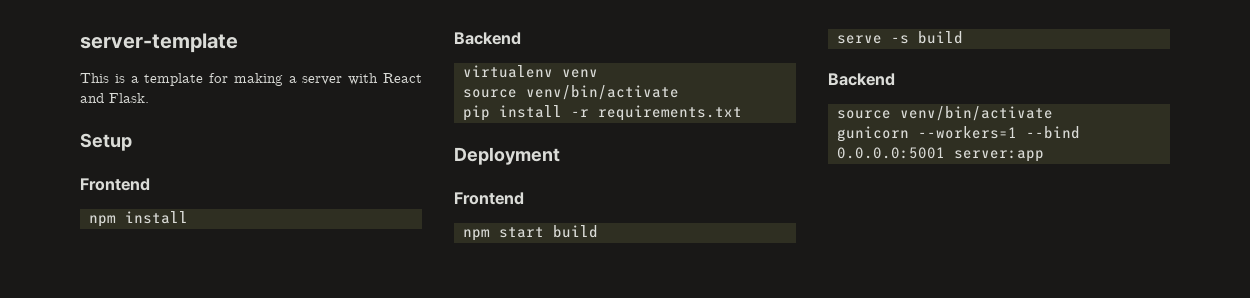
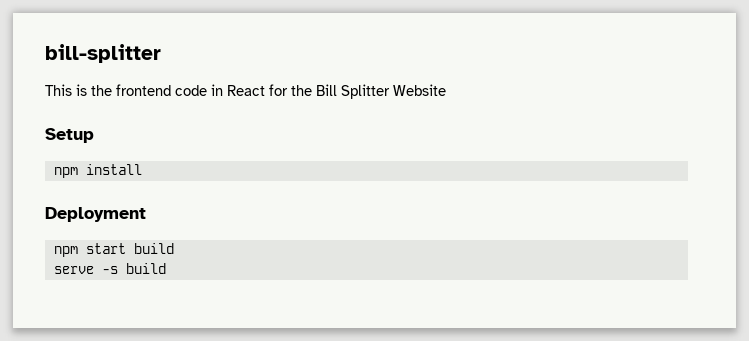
- server-template
+ bill-splitter
- This is a template for making a server with React and Flask.
+ This is the frontend code in React for the Bill Splitter Website
  Setup
- Frontend
  npm install
- Backend
- virtualenv venv
- source venv/bin/activate
- pip install -r requirements.txt
  Deployment
- Frontend
  serve -s build
- Backend
- source venv/bin/activate
- gunicorn --workers=1 --bind 0.0.0.0:5001 server:app

